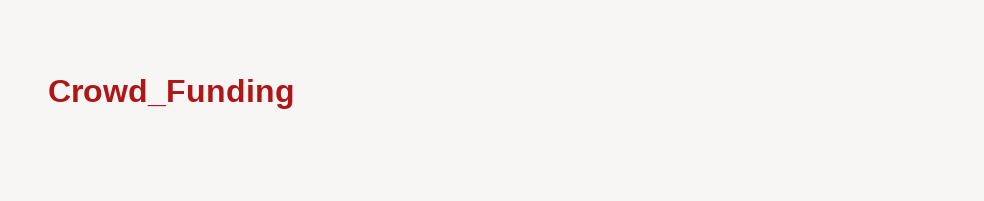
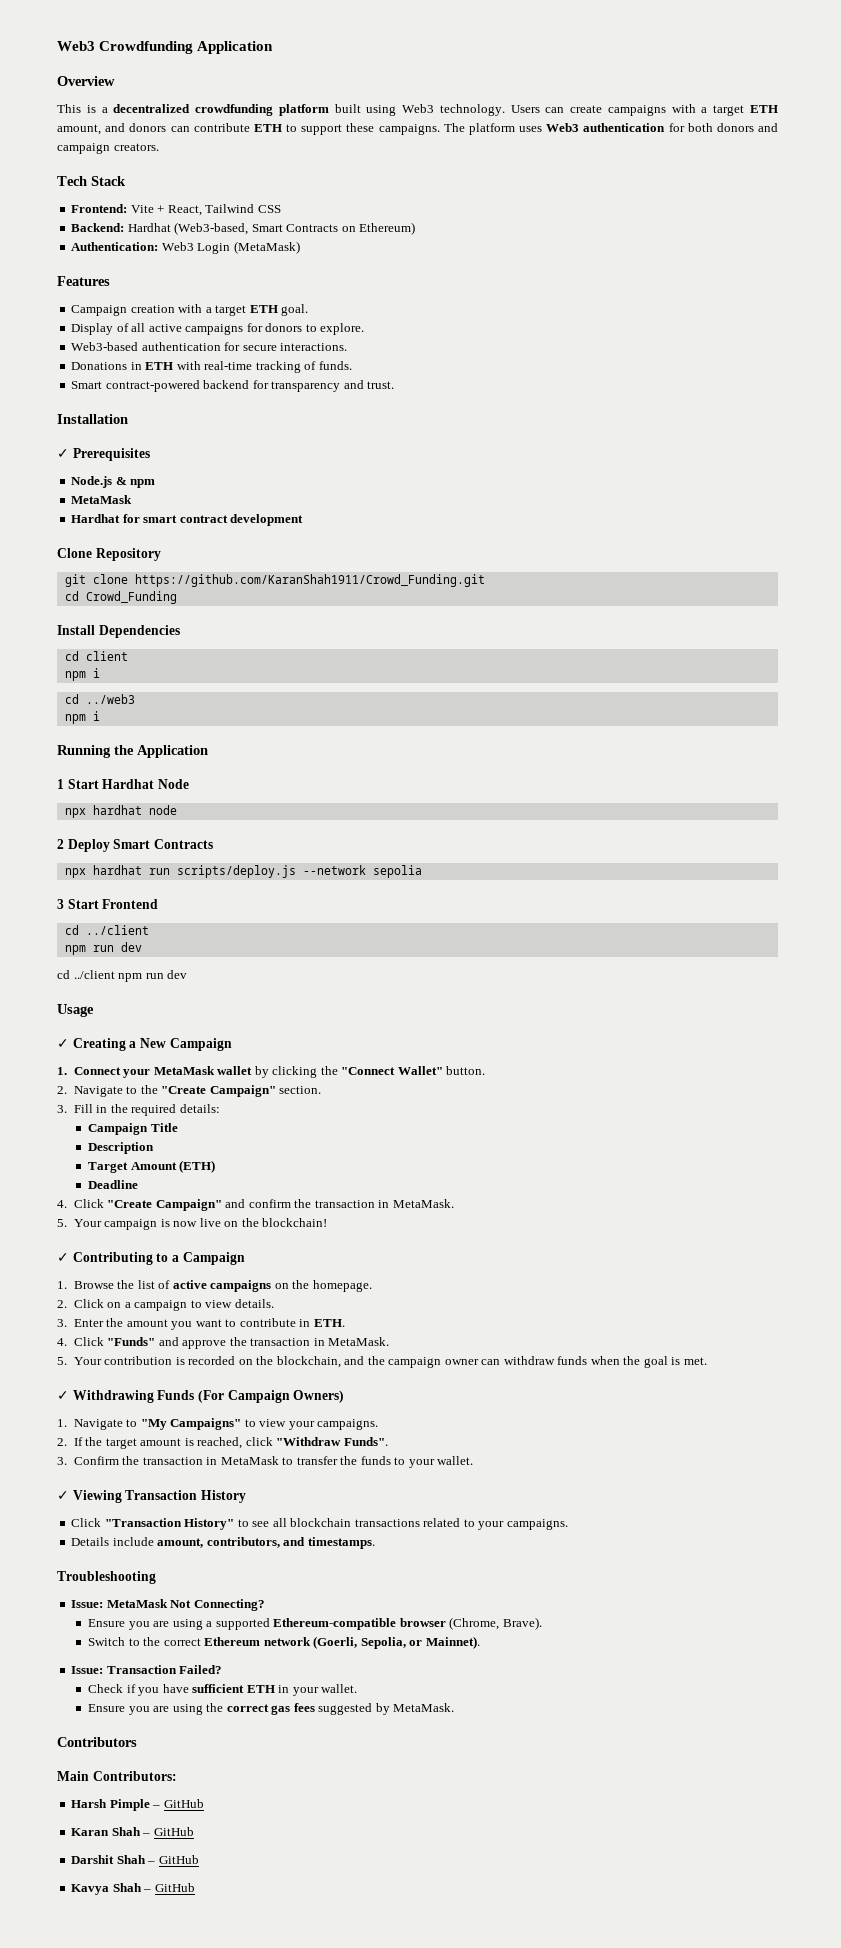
- Crowd_Funding
+ Web3 Crowdfunding Application
+ Overview
+ This is a decentralized crowdfunding platform built using Web3 technology. Users can create campaigns with a target ETH amount, and donors can contribute ETH to support these campaigns. The platform uses Web3 authentication for both donors and campaign creators.
+ Tech Stack
+ Frontend: Vite + React, Tailwind CSS
+ Backend: Hardhat (Web3-based, Smart Contracts on Ethereum)
+ Authentication: Web3 Login (MetaMask)
+ Features
+ Campaign creation with a target ETH goal.
+ Display of all active campaigns for donors to explore.
+ Web3-based authentication for secure interactions.
+ Donations in ETH with real-time tracking of funds.
+ Smart contract-powered backend for transparency and trust.
+ Installation
+ ✓ Prerequisites
+ Node.js & npm
+ MetaMask
+ Hardhat for smart contract development
+ Clone Repository
+ git clone https://github.com/KaranShah1911/Crowd_Funding.git
+ cd Crowd_Funding
+ Install Dependencies
+ cd client
+ npm i
+ cd ../web3
+ npm i
+ Running the Application
+ 1 Start Hardhat Node
+ npx hardhat node
+ 2 Deploy Smart Contracts
+ npx hardhat run scripts/deploy.js --network sepolia
+ 3 Start Frontend
+ cd ../client
+ npm run dev
+ cd ../client npm run dev
+ Usage
+ ✓ Creating a New Campaign
+ 1. Connect your MetaMask wallet by clicking the "Connect Wallet" button.
+ 2. Navigate to the "Create Campaign" section.
+ 3. Fill in the required details:
+ Campaign Title
+ Description
+ Target Amount (ETH)
+ Deadline
+ 4. Click "Create Campaign" and confirm the transaction in MetaMask.
+ 5. Your campaign is now live on the blockchain!
+ ✓ Contributing to a Campaign
+ 1. Browse the list of active campaigns on the homepage.
+ 2. Click on a campaign to view details.
+ 3. Enter the amount you want to contribute in ETH.
+ 4. Click "Funds" and approve the transaction in MetaMask.
+ 5. Your contribution is recorded on the blockchain, and the campaign owner can withdraw funds when the goal is met.
+ ✓ Withdrawing Funds (For Campaign Owners)
+ 1. Navigate to "My Campaigns" to view your campaigns.
+ 2. If the target amount is reached, click "Withdraw Funds".
+ 3. Confirm the transaction in MetaMask to transfer the funds to your wallet.
+ ✓ Viewing Transaction History
+ Click "Transaction History" to see all blockchain transactions related to your campaigns.
+ Details include amount, contributors, and timestamps.
+ Troubleshooting
+ Issue: MetaMask Not Connecting?
+ Ensure you are using a supported Ethereum-compatible browser (Chrome, Brave).
+ Switch to the correct Ethereum network (Goerli, Sepolia, or Mainnet).
+ Issue: Transaction Failed?
+ Check if you have sufficient ETH in your wallet.
+ Ensure you are using the correct gas fees suggested by MetaMask.
+ Contributors
+ Main Contributors:
+ Harsh Pimple – GitHub
+ Karan Shah – GitHub
+ Darshit Shah – GitHub
+ Kavya Shah – GitHub

